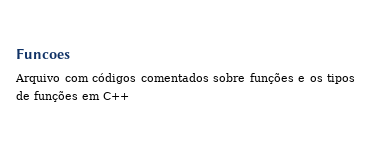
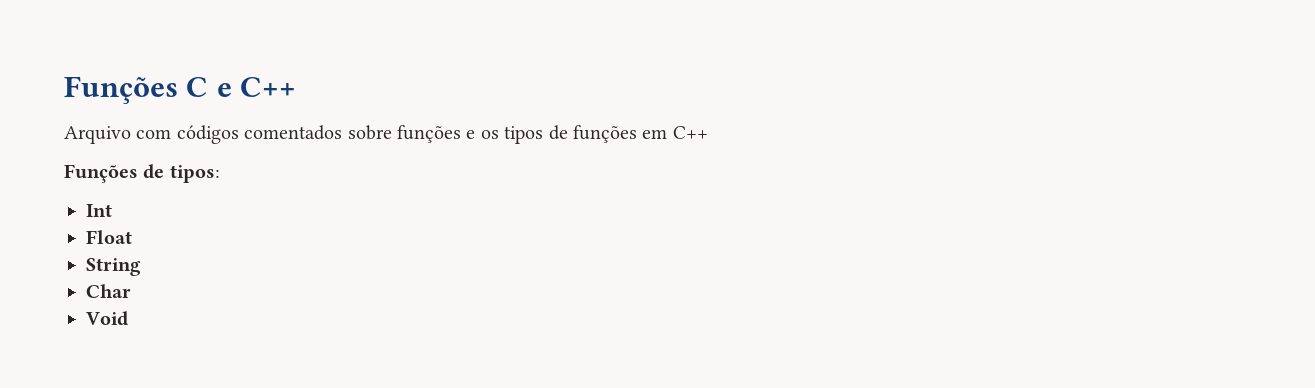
- Funcoes
+ Funções C e C++
+ Funções de tipos:
+ Int
+ Float
+ String
+ Char
+ Void

